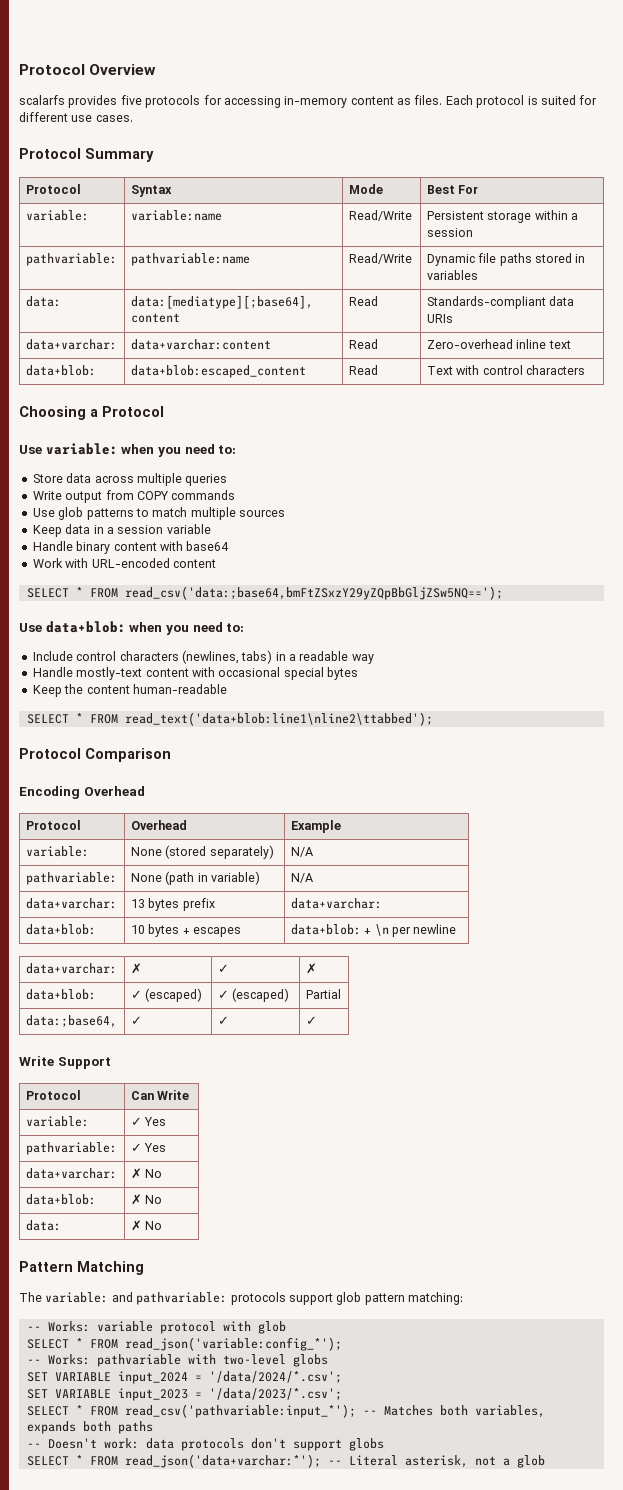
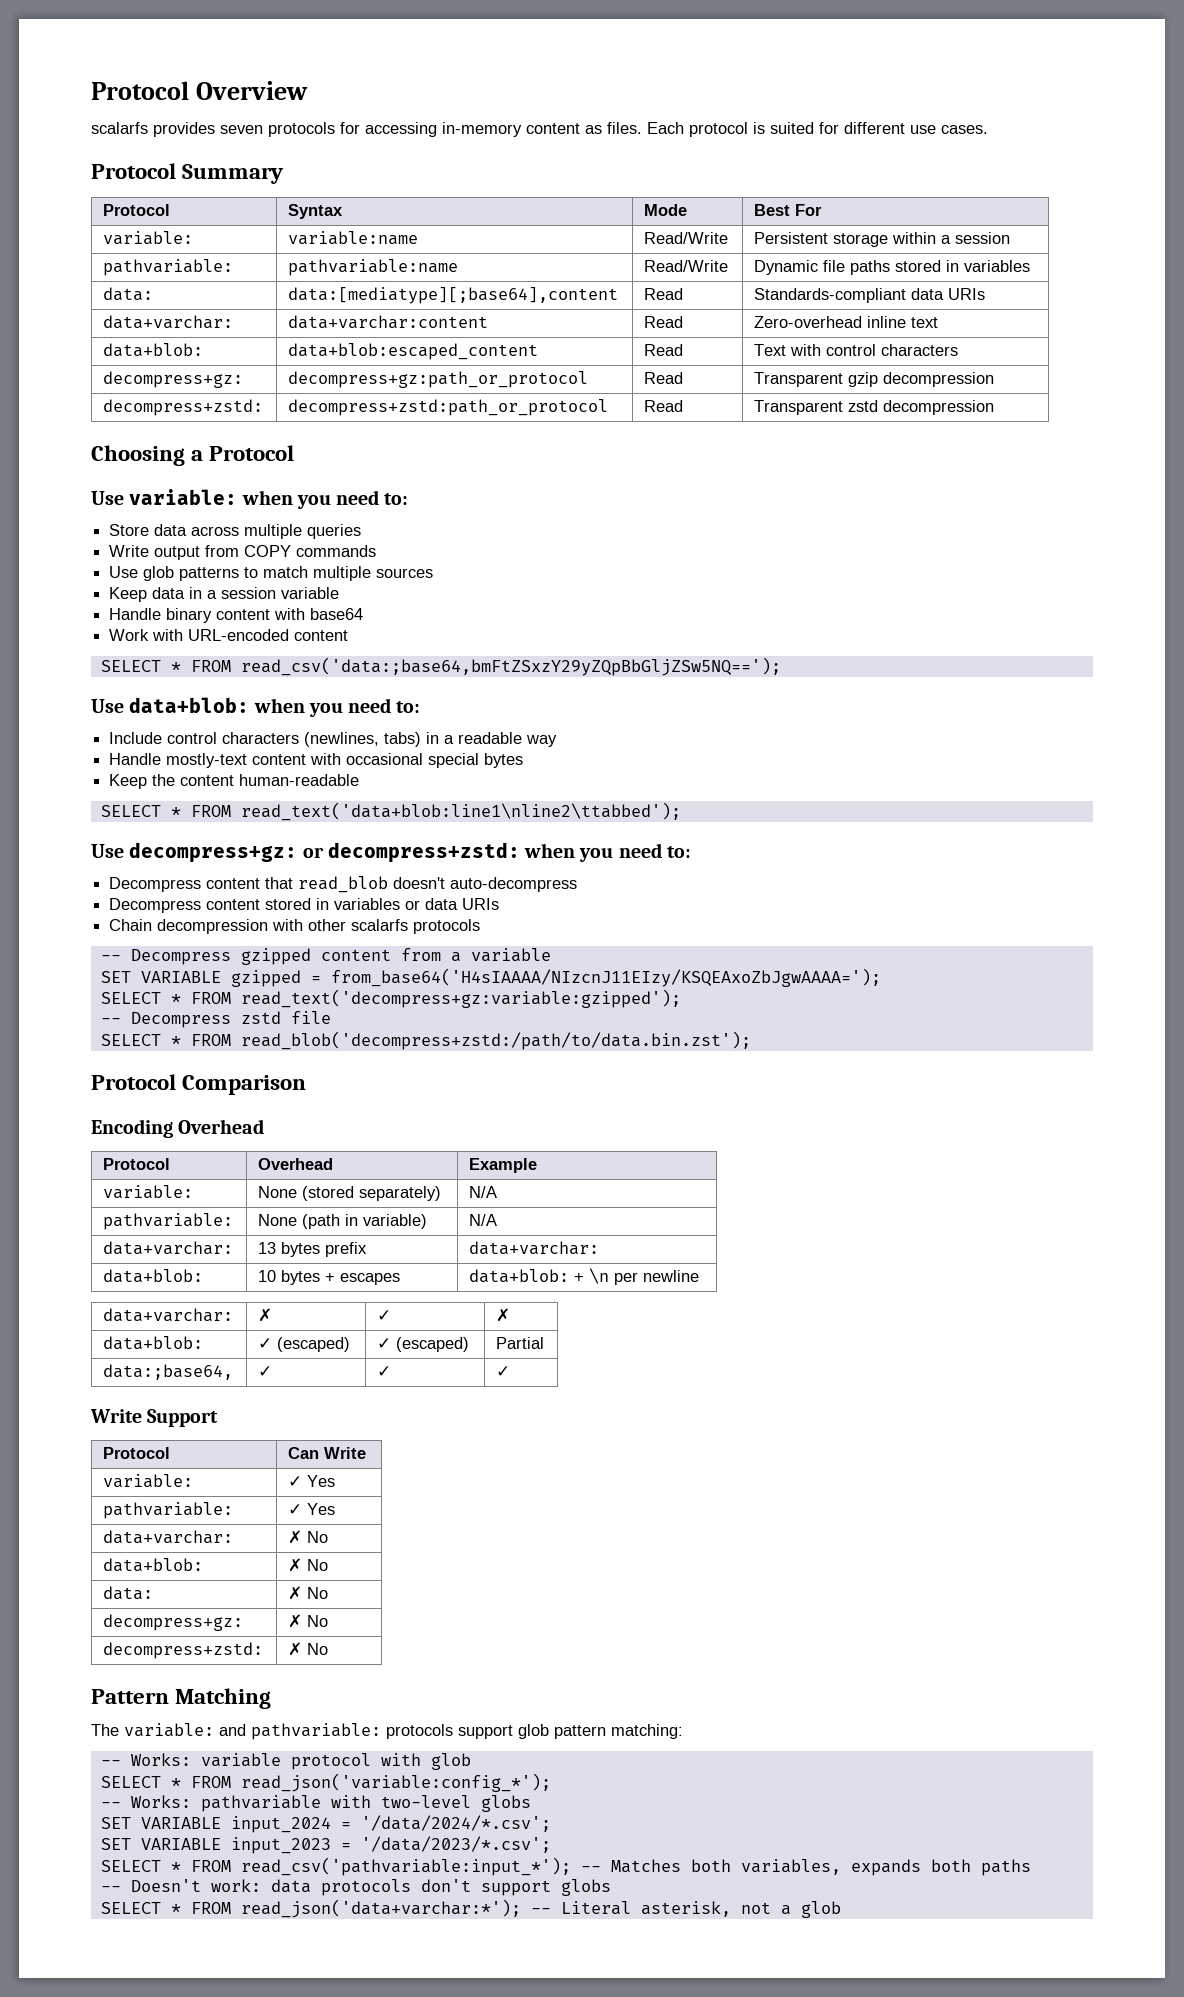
- scalarfs provides five protocols for accessing in-memory content as files.
+ scalarfs provides seven protocols for accessing in-memory content as files.
+ decompress+gz: | decompress+gz:path_or_protocol | Read | Transparent gzip decompression
+ decompress+zstd: | decompress+zstd:path_or_protocol | Read | Transparent zstd decompression
+ Use decompress+gz: or decompress+zstd: when you need to:
+ Decompress content that read_blob doesn't auto-decompress
+ Decompress content stored in variables or data URIs
+ Chain decompression with other scalarfs protocols
+ -- Decompress gzipped content from a variable
+ SET VARIABLE gzipped = from_base64('H4sIAAAA/NIzcnJ11EIzy/KSQEAxoZbJgwAAAA=');
+ SELECT * FROM read_text('decompress+gz:variable:gzipped');
+ -- Decompress zstd file
+ SELECT * FROM read_blob('decompress+zstd:/path/to/data.bin.zst');
+ decompress+gz: | ✗ No
+ decompress+zstd: | ✗ No

